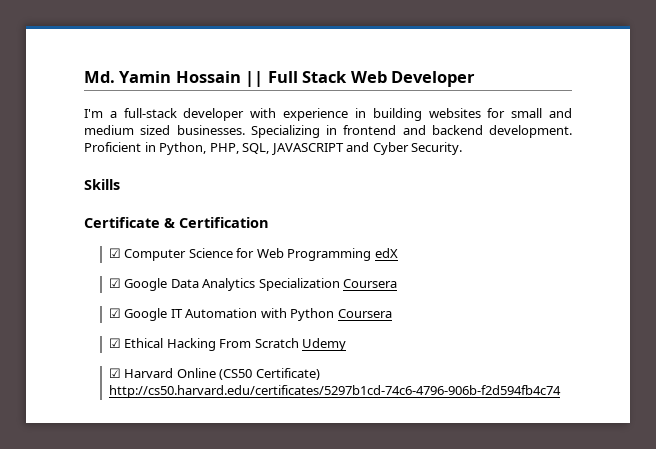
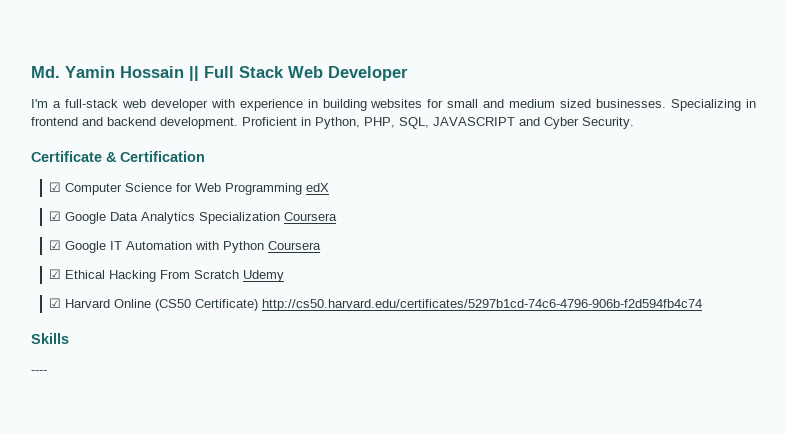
- I'm a full-stack developer with experience in building websites for small and medium sized businesses.
+ I'm a full-stack web developer with experience in building websites for small and medium sized businesses.
- Skills
+ Skills
+ ----

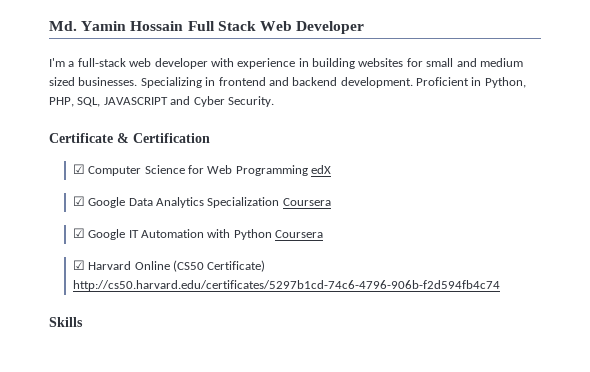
- Md. Yamin Hossain || Full Stack Web Developer
+ Md. Yamin Hossain Full Stack Web Developer
- ☑ Ethical Hacking From Scratch Udemy
- ----

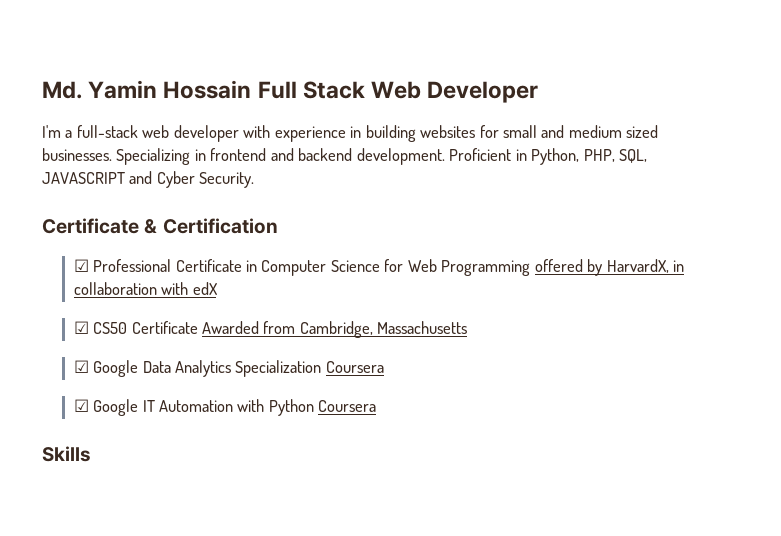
- ☑ Computer Science for Web Programming edX
+ ☑ Professional Certificate in Computer Science for Web Programming offered by HarvardX, in collaboration with edX
+ ☑ CS50 Certificate Awarded from Cambridge, Massachusetts
- ☑ Harvard Online (CS50 Certificate) http://cs50.harvard.edu/certificates/5297b1cd-74c6-4796-906b-f2d594fb4c74

